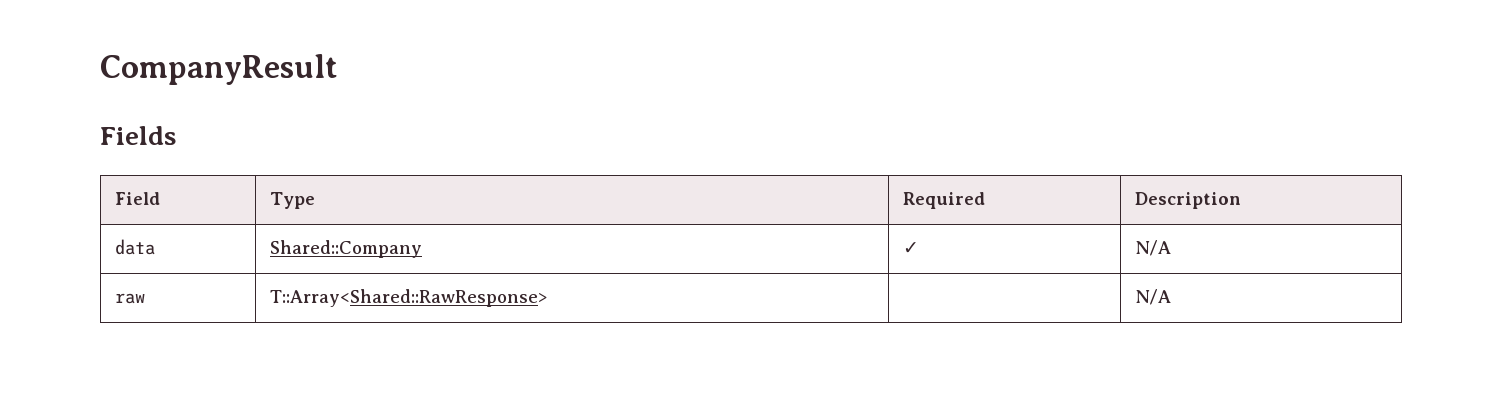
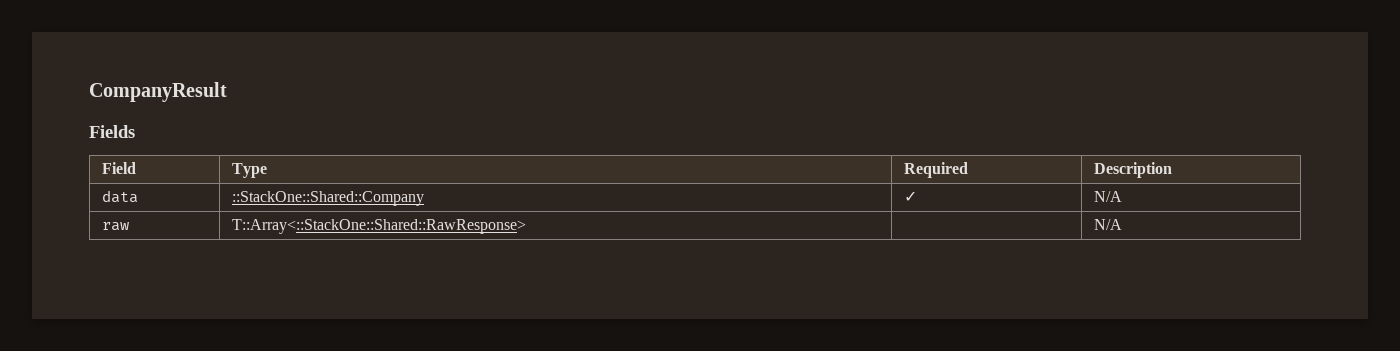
- data | Shared::Company | ✓ | N/A
+ data | ::StackOne::Shared::Company | ✓ | N/A
- raw | T::Array<Shared::RawResponse> | | N/A
+ raw | T::Array<::StackOne::Shared::RawResponse> | | N/A

